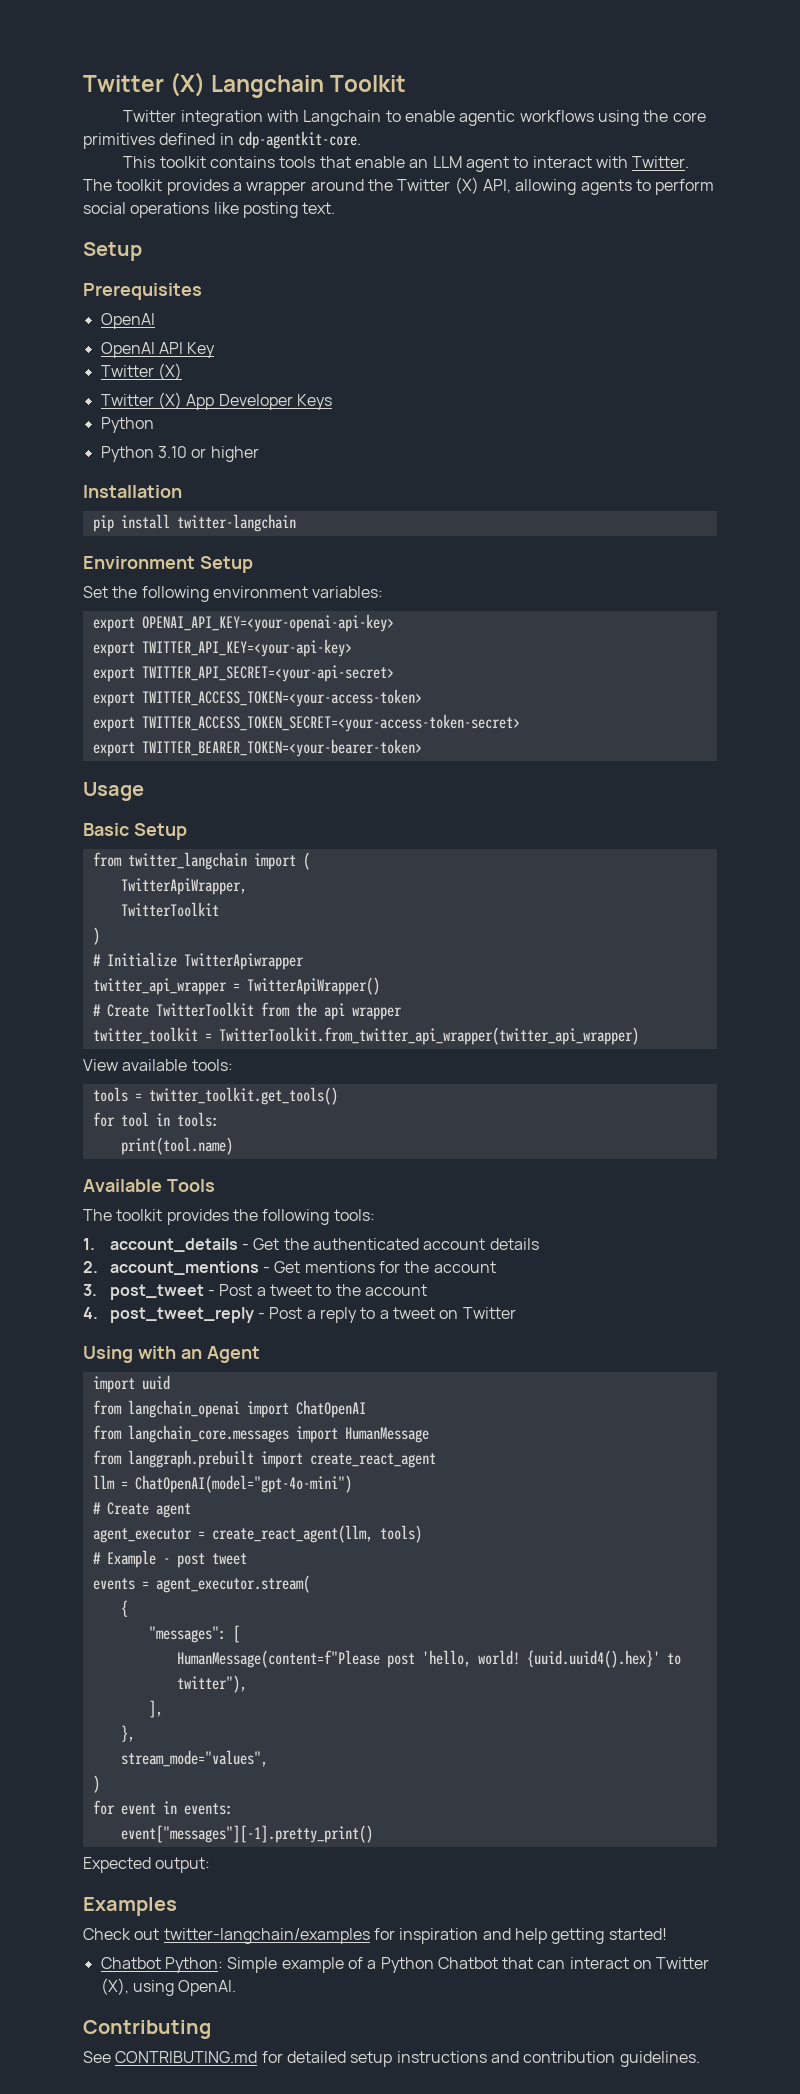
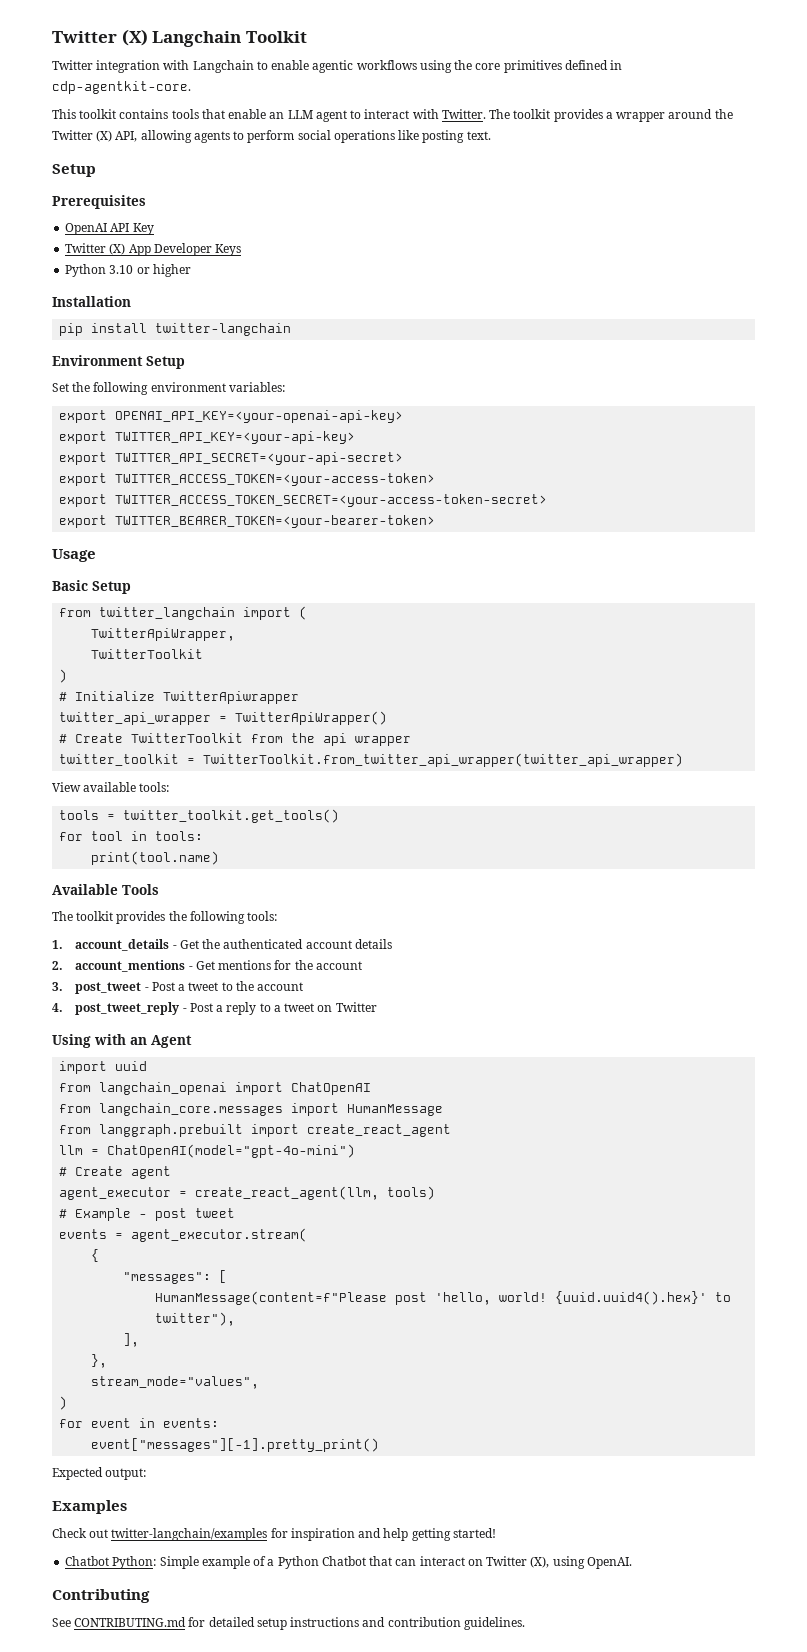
  Prerequisites
- OpenAI
  OpenAI API Key
- Twitter (X)
  Twitter (X) App Developer Keys
- Python

